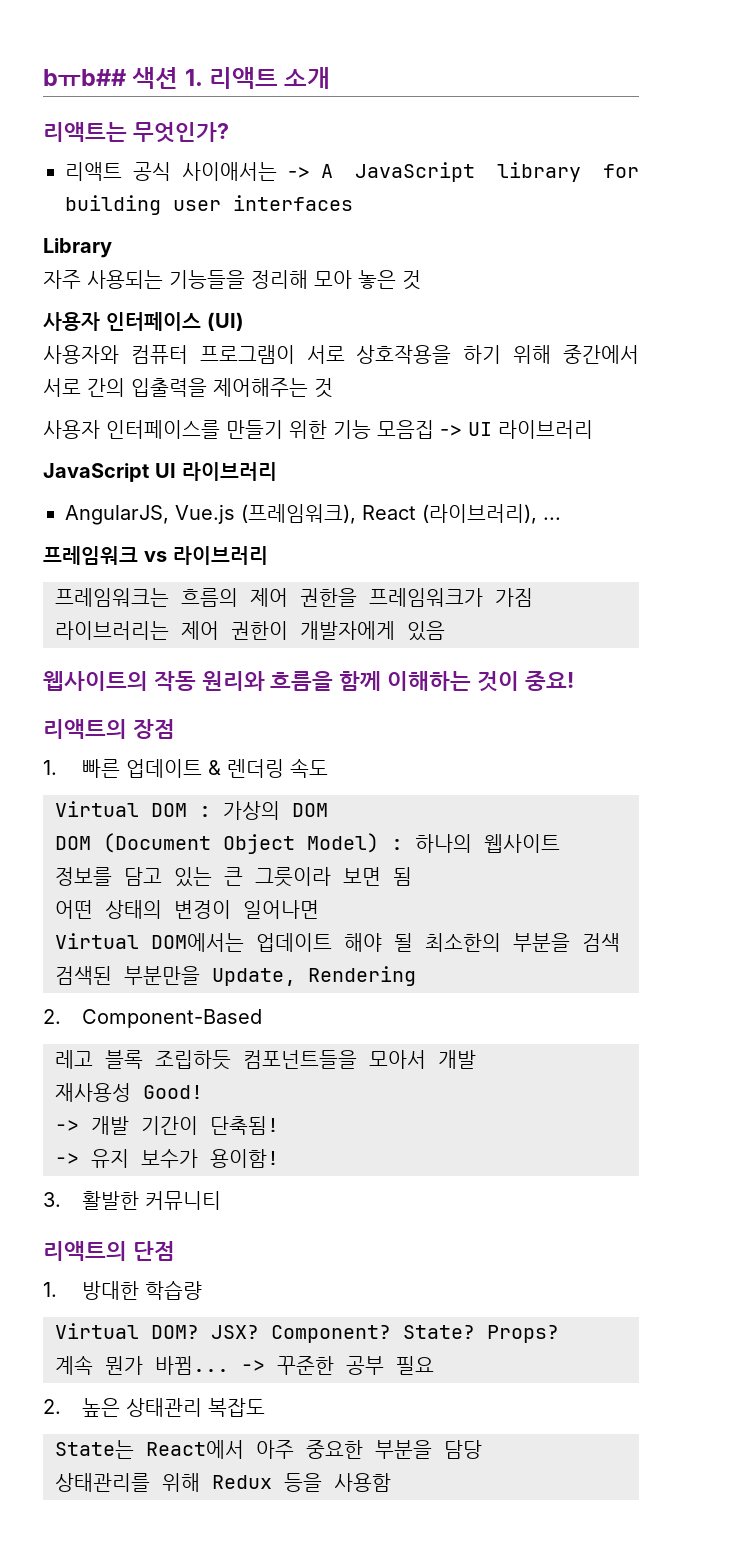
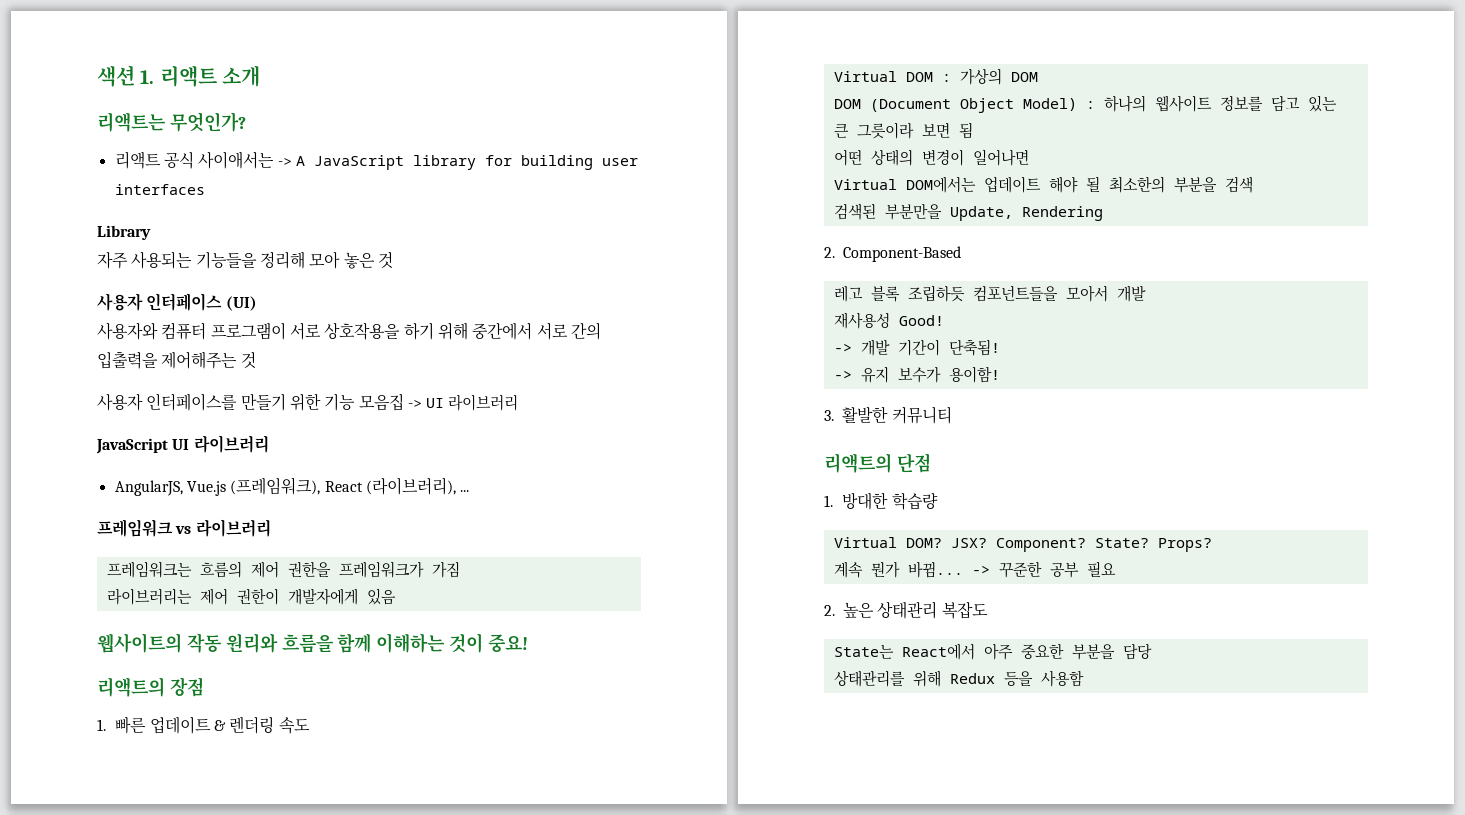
- bㅠb## 색션 1. 리액트 소개
+ 색션 1. 리액트 소개

